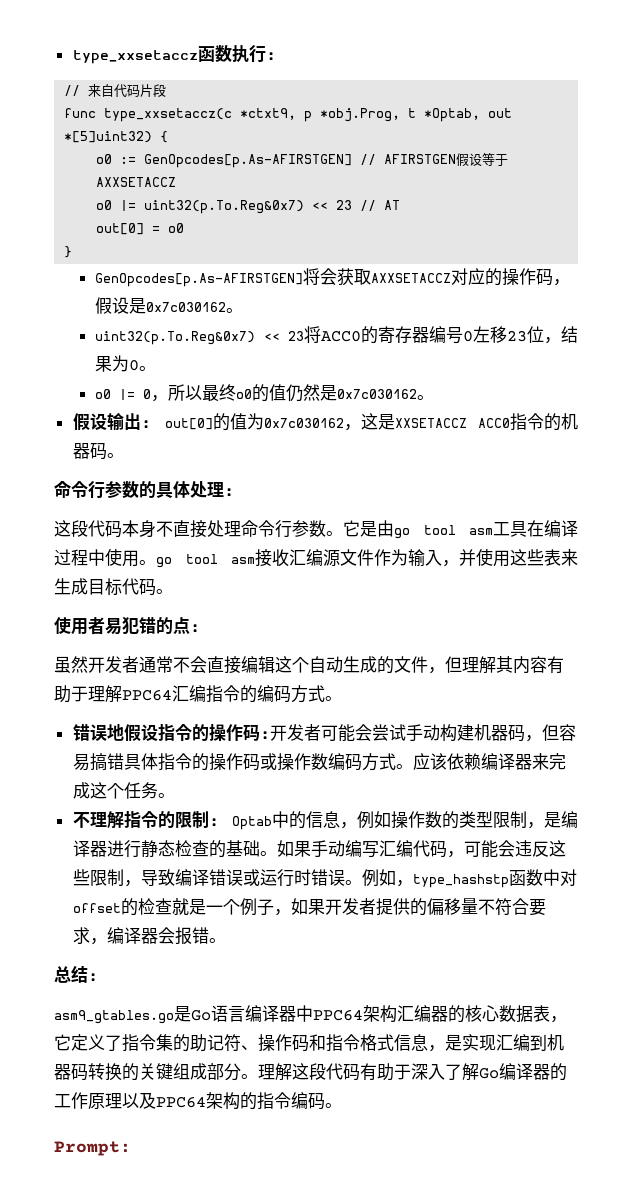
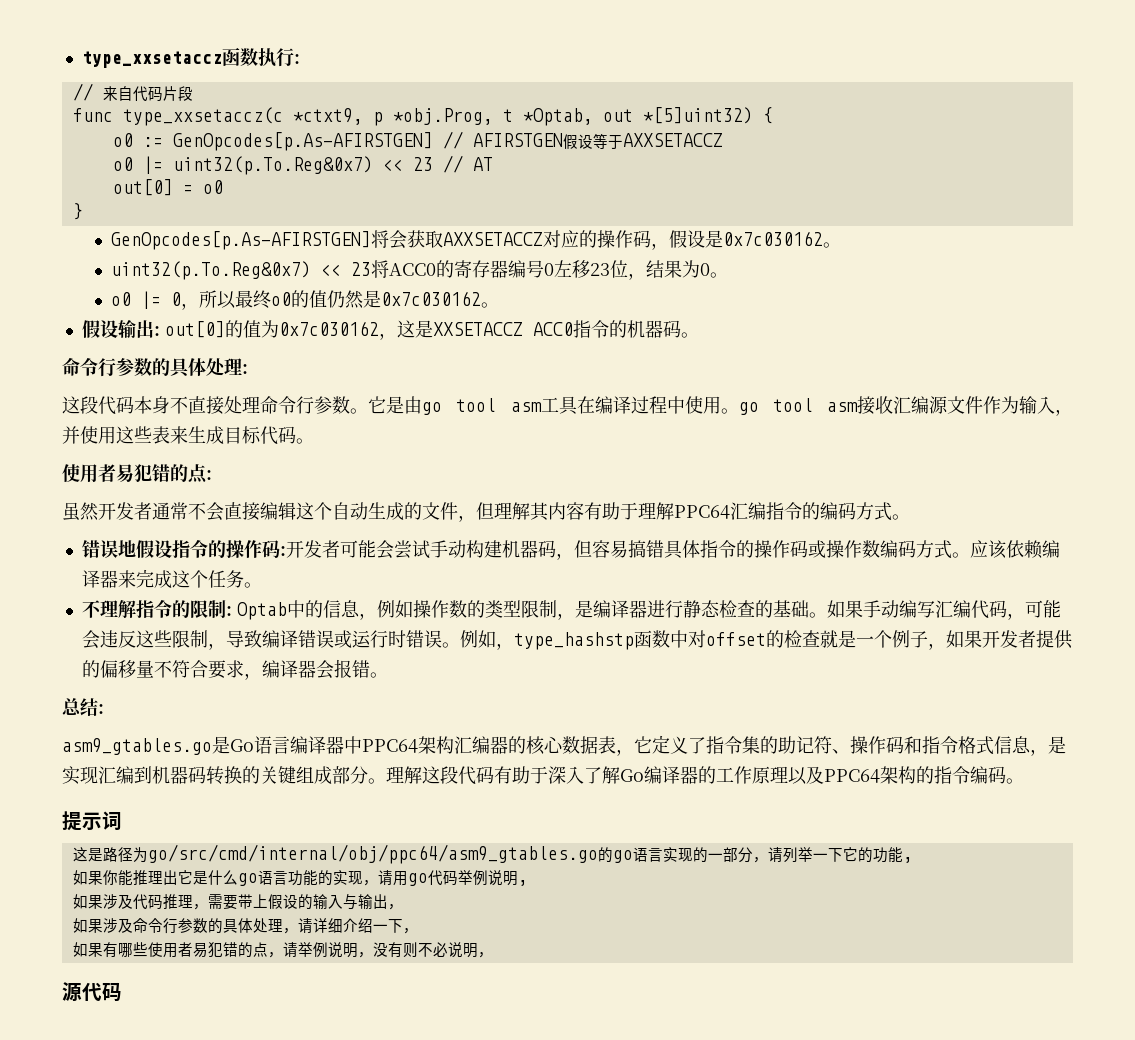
- Prompt:
+ 提示词
+ 这是路径为go/src/cmd/internal/obj/ppc64/asm9_gtables.go的go语言实现的一部分，请列举一下它的功能,
+ 如果你能推理出它是什么go语言功能的实现，请用go代码举例说明,
+ 如果涉及代码推理，需要带上假设的输入与输出，
+ 如果涉及命令行参数的具体处理，请详细介绍一下，
+ 如果有哪些使用者易犯错的点，请举例说明，没有则不必说明，
+ 源代码

